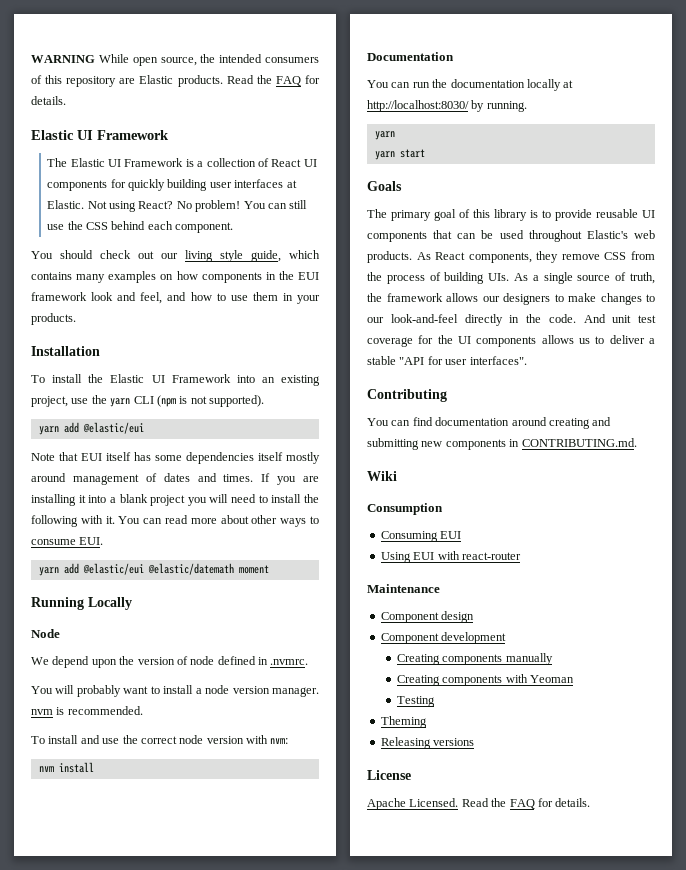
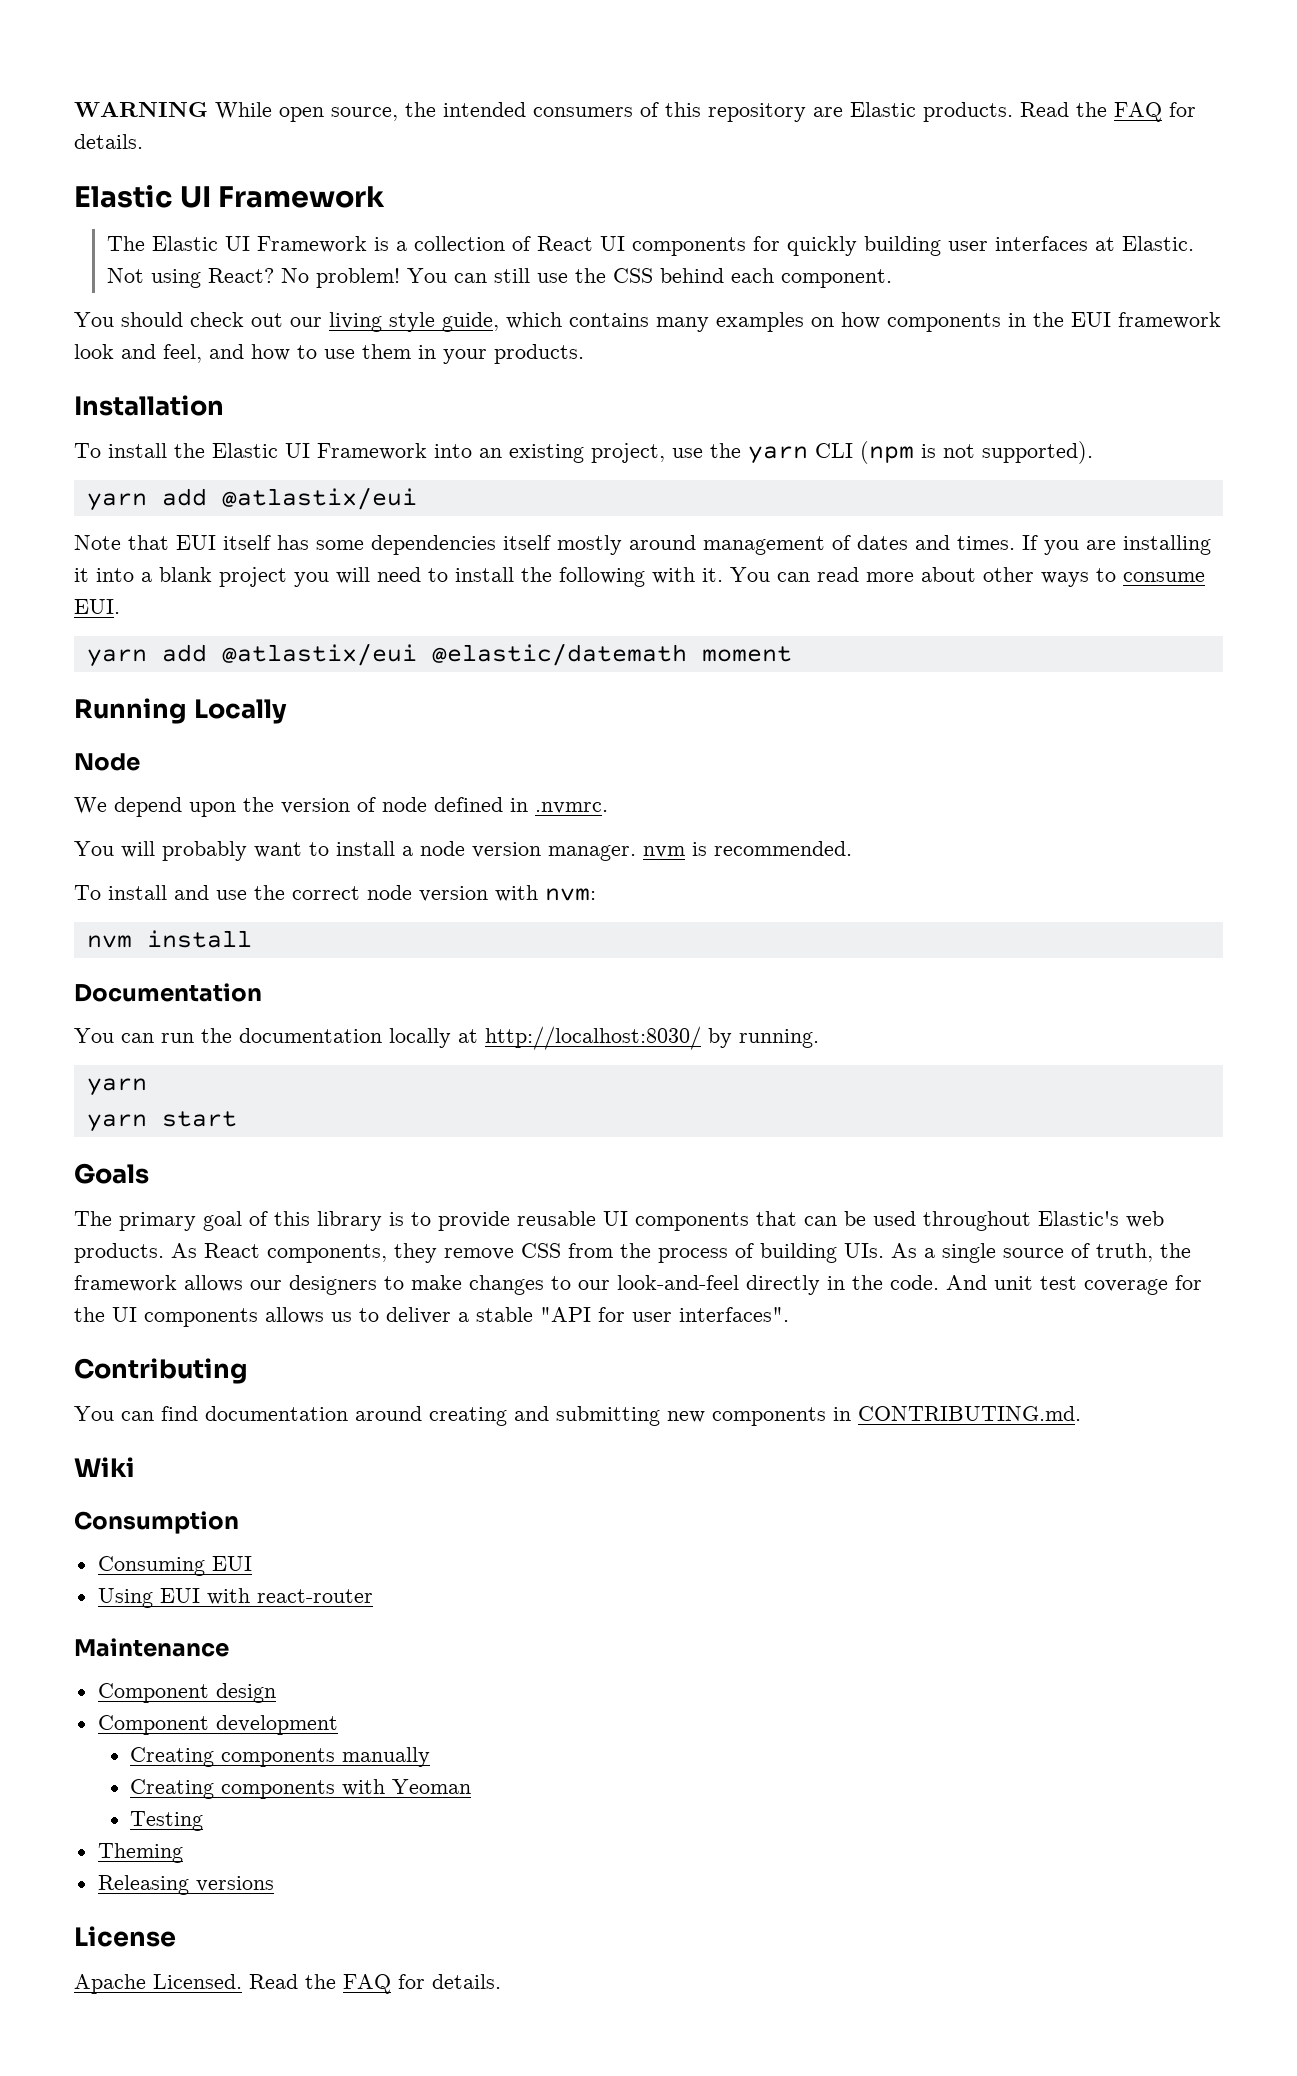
  To install the Elastic UI Framework into an existing project, use the yarn CLI (npm is not supported).
- yarn add @elastic/eui
+ yarn add @atlastix/eui
- yarn add @elastic/eui @elastic/datemath moment
+ yarn add @atlastix/eui @elastic/datemath moment

